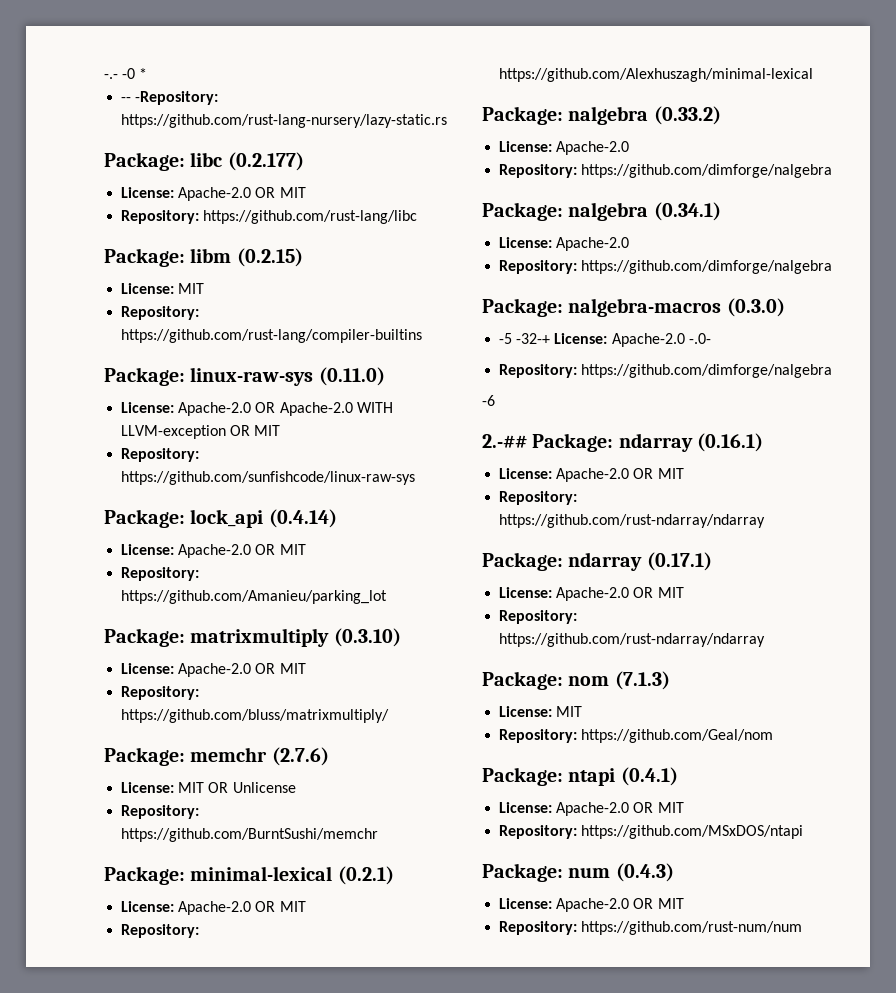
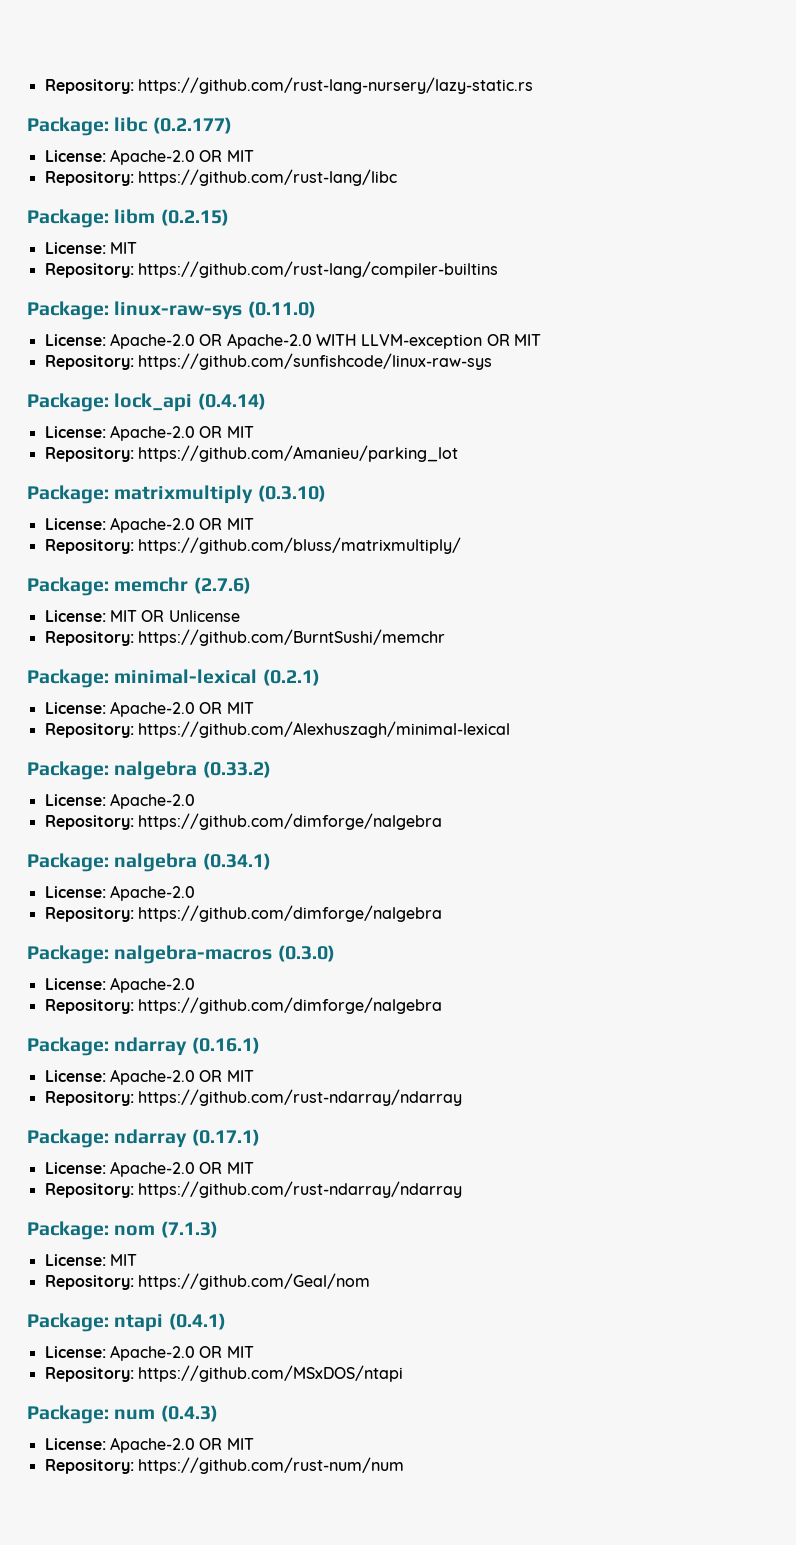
- -.- -0 *
- -- -Repository: https://github.com/rust-lang-nursery/lazy-static.rs
+ Repository: https://github.com/rust-lang-nursery/lazy-static.rs
  Package: nalgebra-macros (0.3.0)
- -5 -32-+ License: Apache-2.0 -.0-
+ License: Apache-2.0
  Repository: https://github.com/dimforge/nalgebra
- -6
- 2.-## Package: ndarray (0.16.1)
+ Package: ndarray (0.16.1)

